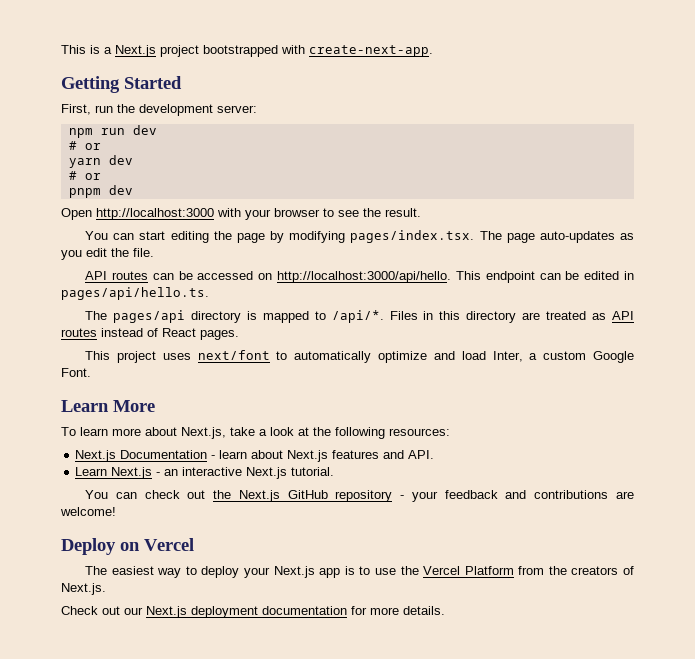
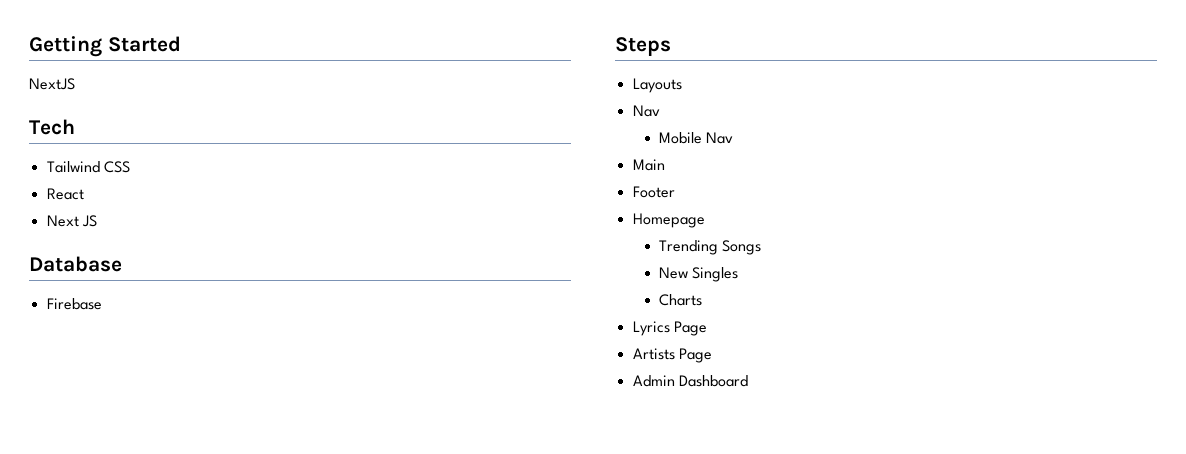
- This is a Next.js project bootstrapped with create-next-app.
  Getting Started
- First, run the development server:
- npm run dev
- # or
- yarn dev
- # or
- pnpm dev
- Open http://localhost:3000 with your browser to see the result.
- You can start editing the page by modifying pages/index.tsx. The page auto-updates as you edit the file.
- API routes can be accessed on http://localhost:3000/api/hello. This endpoint can be edited in pages/api/hello.ts.
- The pages/api directory is mapped to /api/*. Files in this directory are treated as API routes instead of React pages.
- This project uses next/font to automatically optimize and load Inter, a custom Google Font.
- Learn More
- To learn more about Next.js, take a look at the following resources:
- Next.js Documentation - learn about Next.js features and API.
- Learn Next.js - an interactive Next.js tutorial.
- You can check out the Next.js GitHub repository - your feedback and contributions are welcome!
- Deploy on Vercel
- The easiest way to deploy your Next.js app is to use the Vercel Platform from the creators of Next.js.
- Check out our Next.js deployment documentation for more details.
+ NextJS
+ Tech
+ Tailwind CSS
+ React
+ Next JS
+ Database
+ Firebase
+ Steps
+ Layouts
+ Nav
+ Mobile Nav
+ Main
+ Footer
+ Homepage
+ Trending Songs
+ New Singles
+ Charts
+ Lyrics Page
+ Artists Page
+ Admin Dashboard

